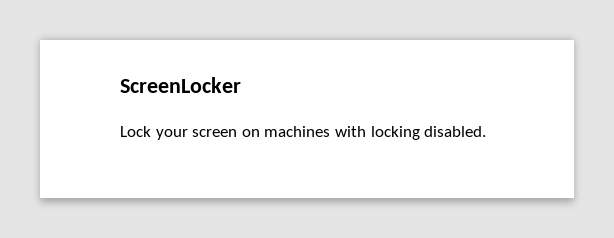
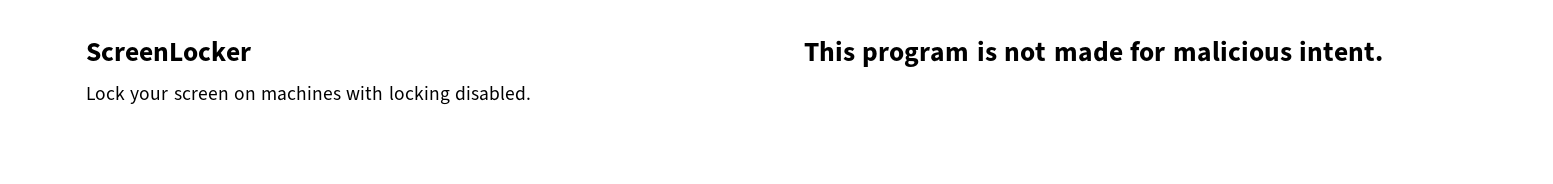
+ This program is not made for malicious intent.

